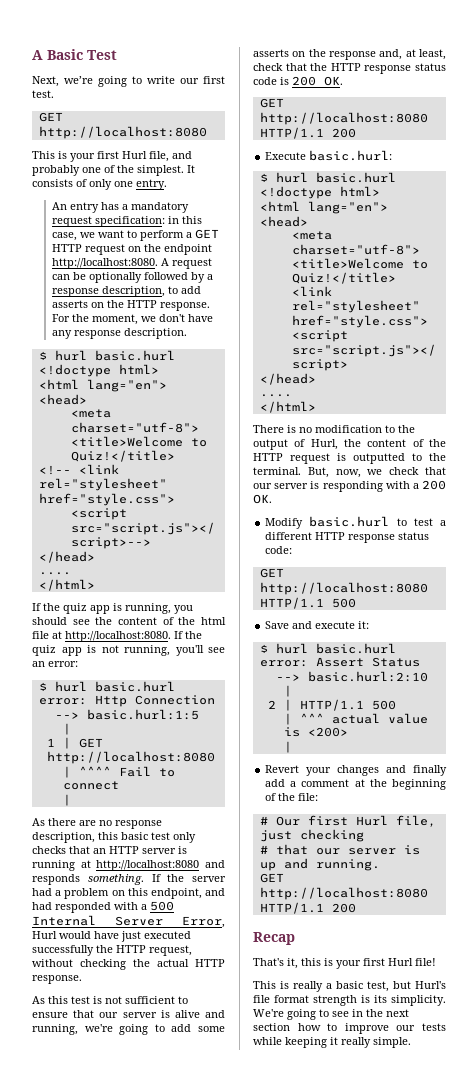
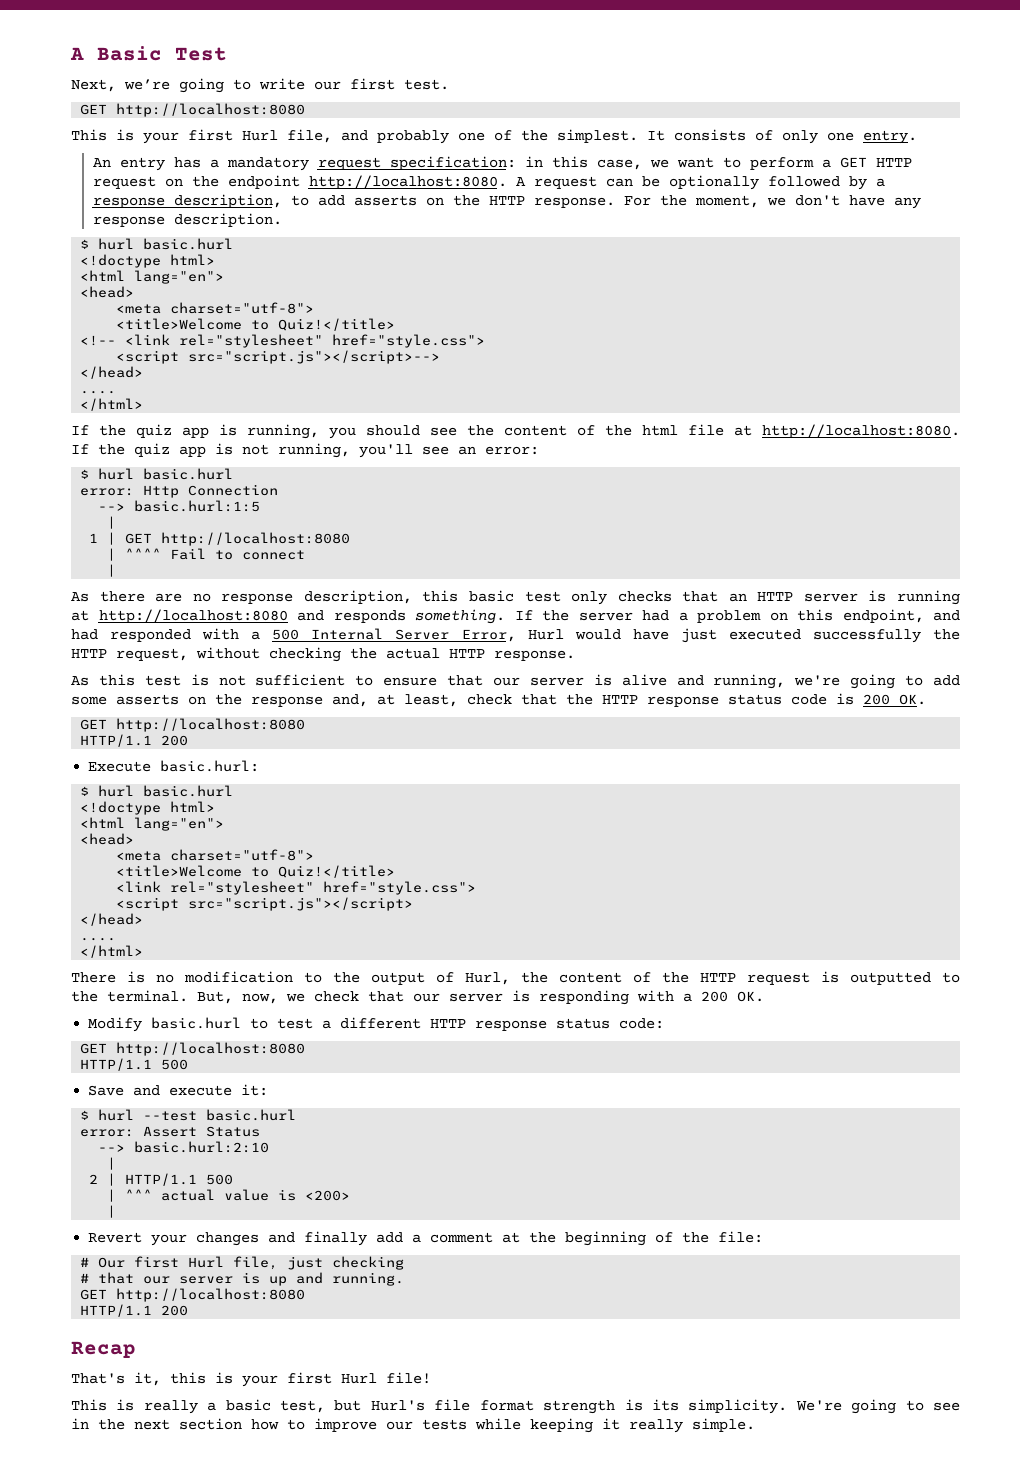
  Save and execute it:
- $ hurl basic.hurl
+ $ hurl --test basic.hurl

